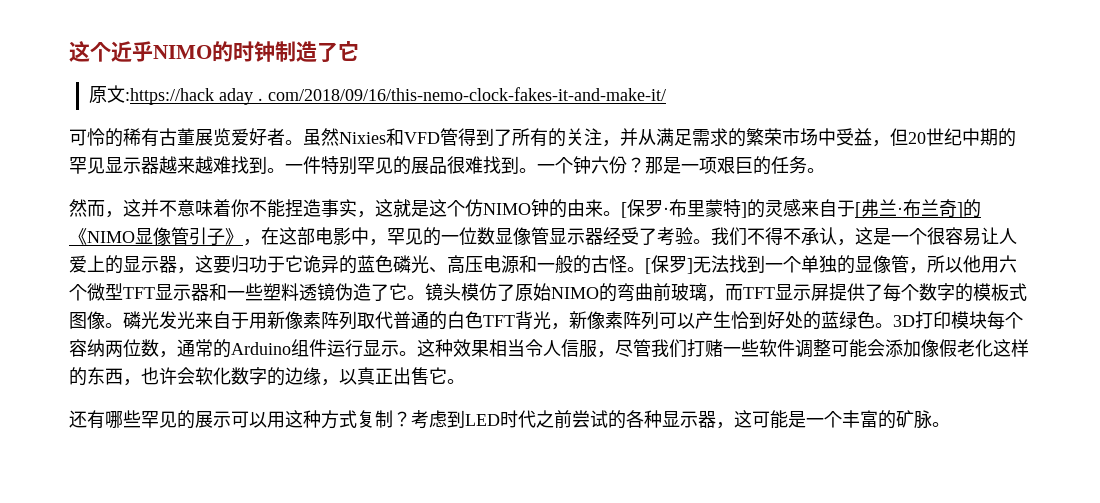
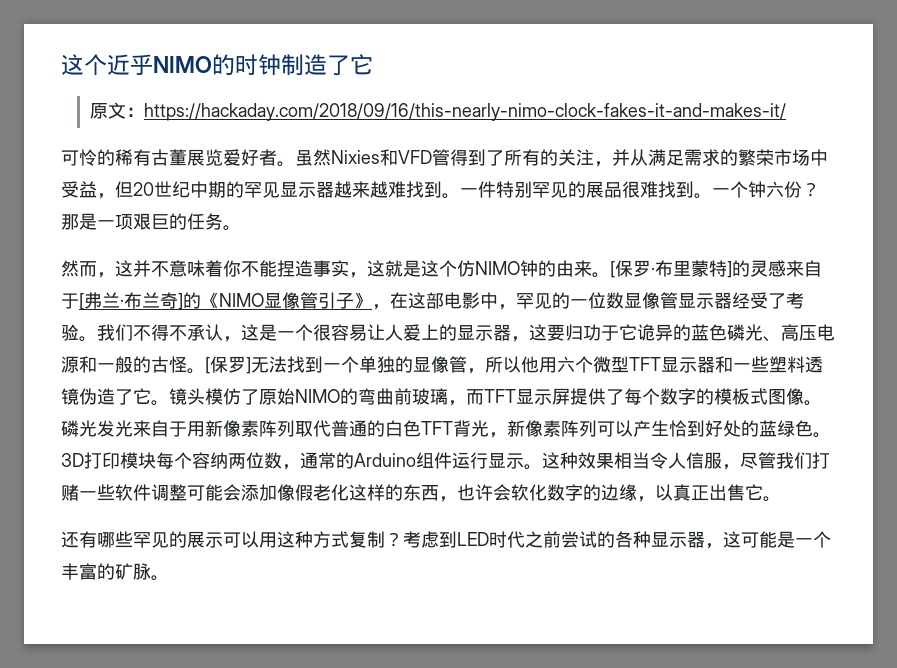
- 原文:https://hack aday . com/2018/09/16/this-nemo-clock-fakes-it-and-make-it/
+ 原文：https://hackaday.com/2018/09/16/this-nearly-nimo-clock-fakes-it-and-makes-it/

